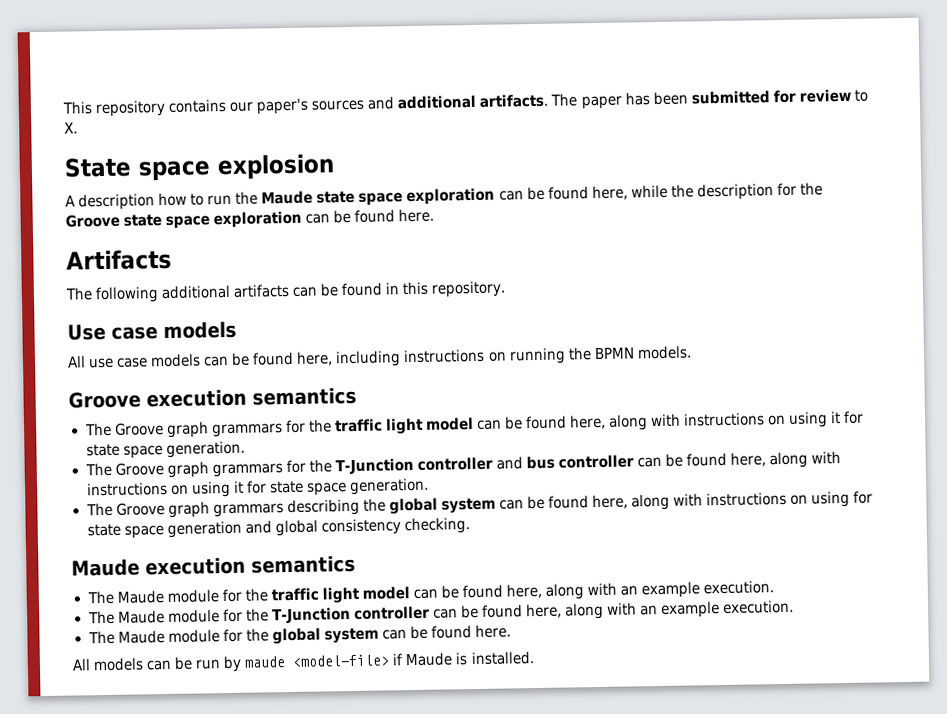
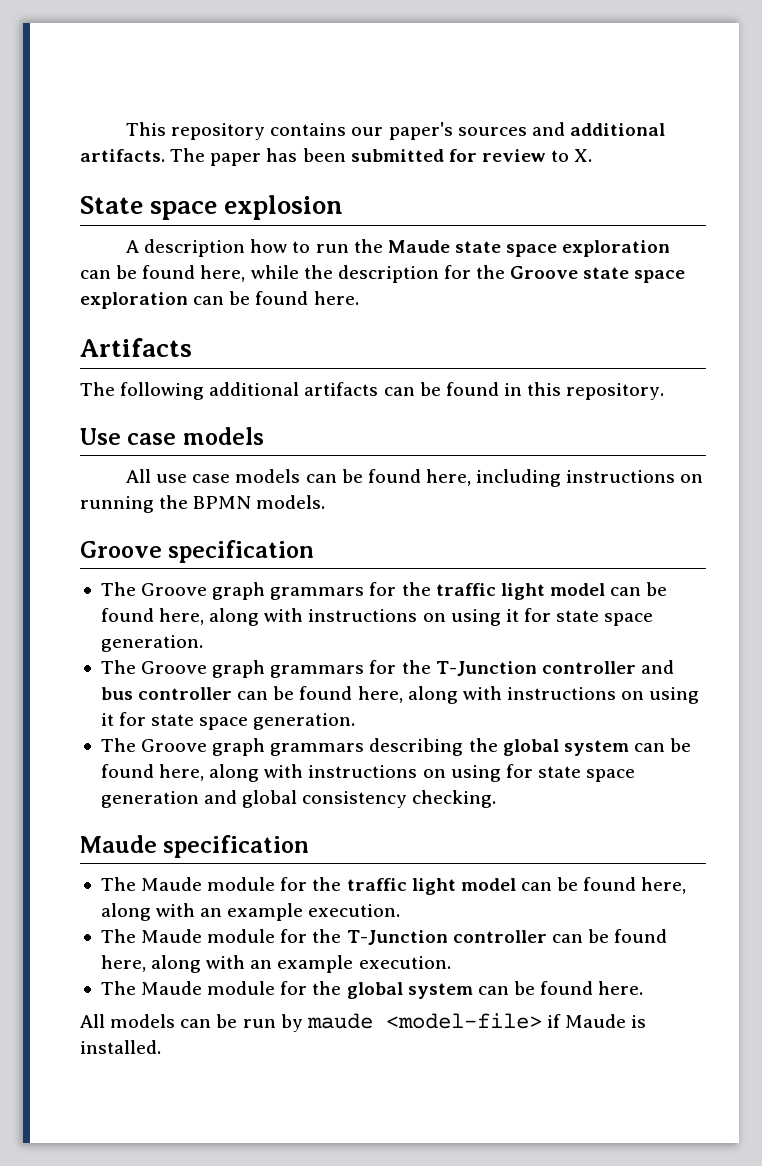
- Groove execution semantics
+ Groove specification
- Maude execution semantics
+ Maude specification

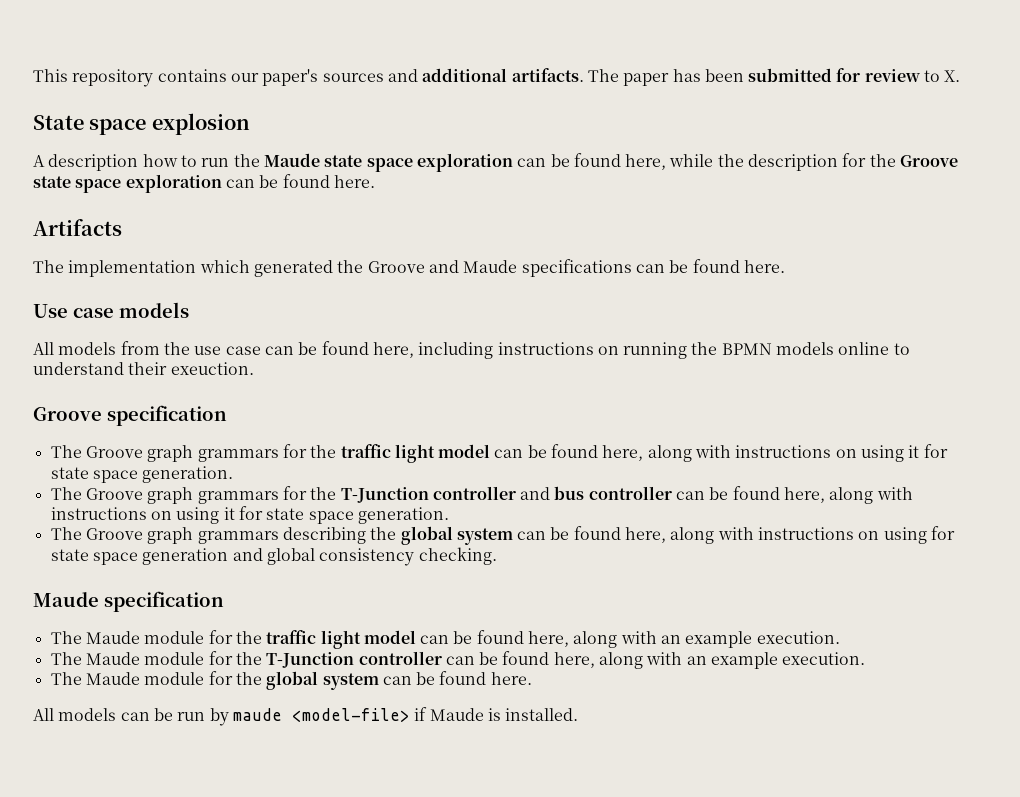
- The following additional artifacts can be found in this repository.
+ The implementation which generated the Groove and Maude specifications can be found here.
- All use case models can be found here, including instructions on running the BPMN models.
+ All models from the use case can be found here, including instructions on running the BPMN models online to understand their exeuction.

